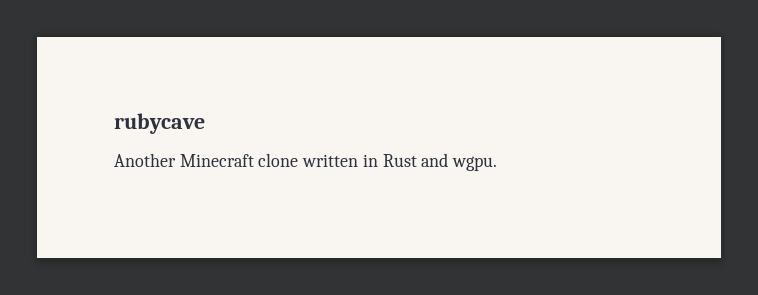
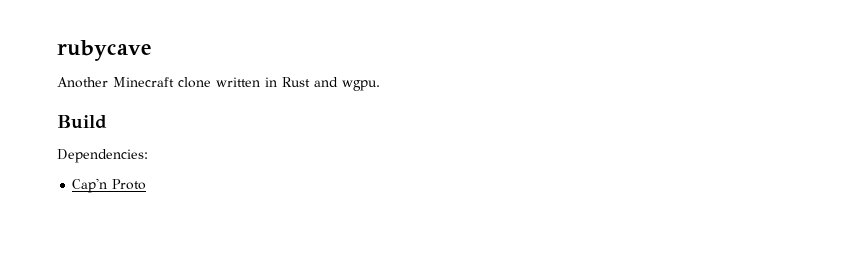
+ Build
+ Dependencies:
+ Cap'n Proto

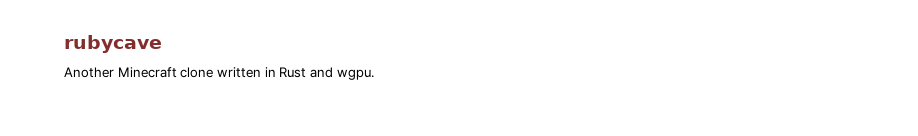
- Build
- Dependencies:
- Cap'n Proto

